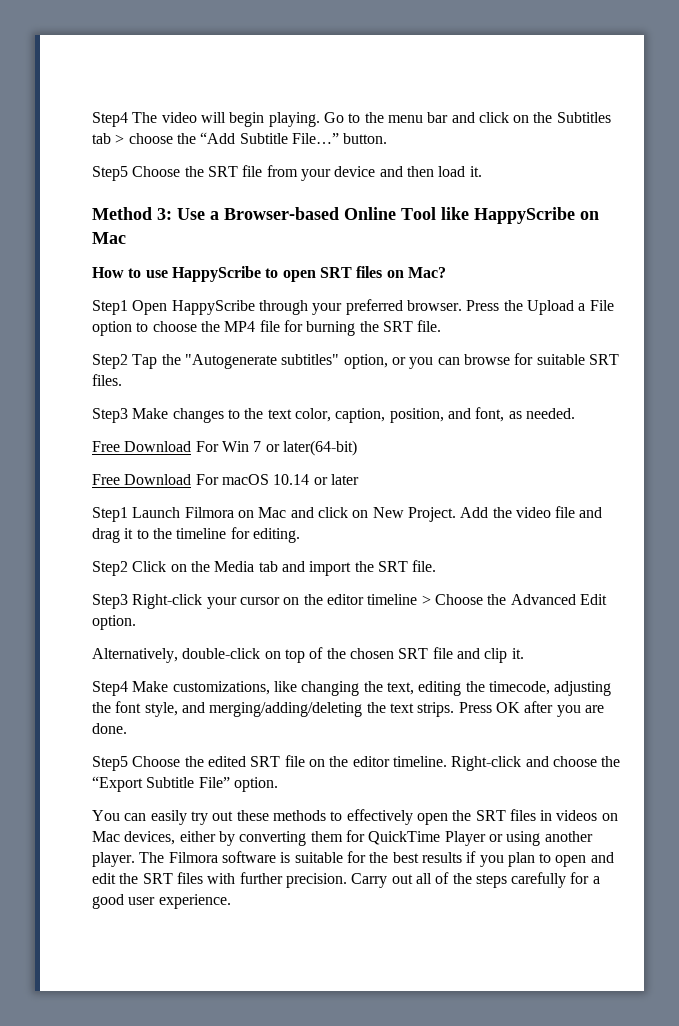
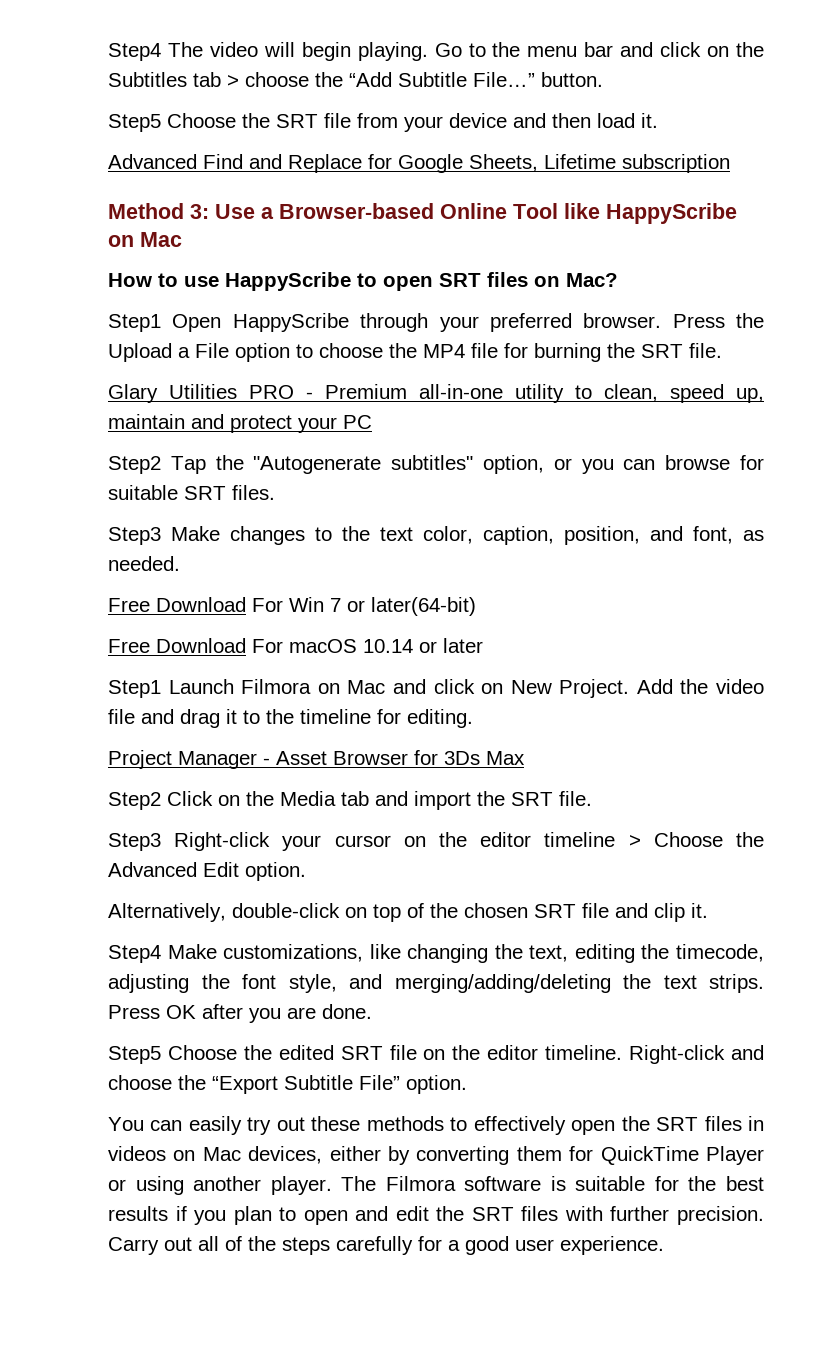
+ Advanced Find and Replace for Google Sheets, Lifetime subscription
+ Glary Utilities PRO - Premium all-in-one utility to clean, speed up, maintain and protect your PC
+ Project Manager - Asset Browser for 3Ds Max

